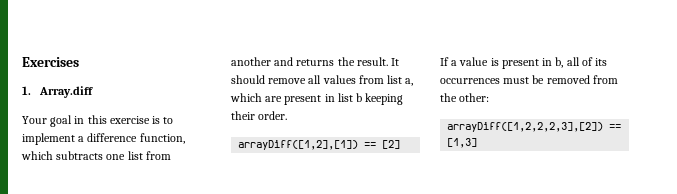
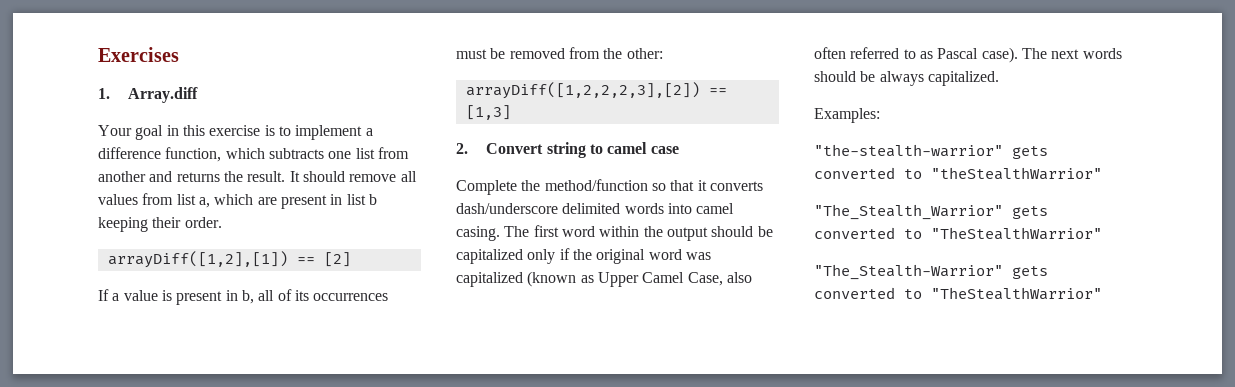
+ 2. Convert string to camel case
+ Complete the method/function so that it converts dash/underscore delimited words into camel casing. The first word within the output should be capitalized only if the original word was capitalized (known as Upper Camel Case, also often referred to as Pascal case). The next words should be always capitalized.
+ Examples:
+ "the-stealth-warrior" gets converted to "theStealthWarrior"
+ "The_Stealth_Warrior" gets converted to "TheStealthWarrior"
+ "The_Stealth-Warrior" gets converted to "TheStealthWarrior"

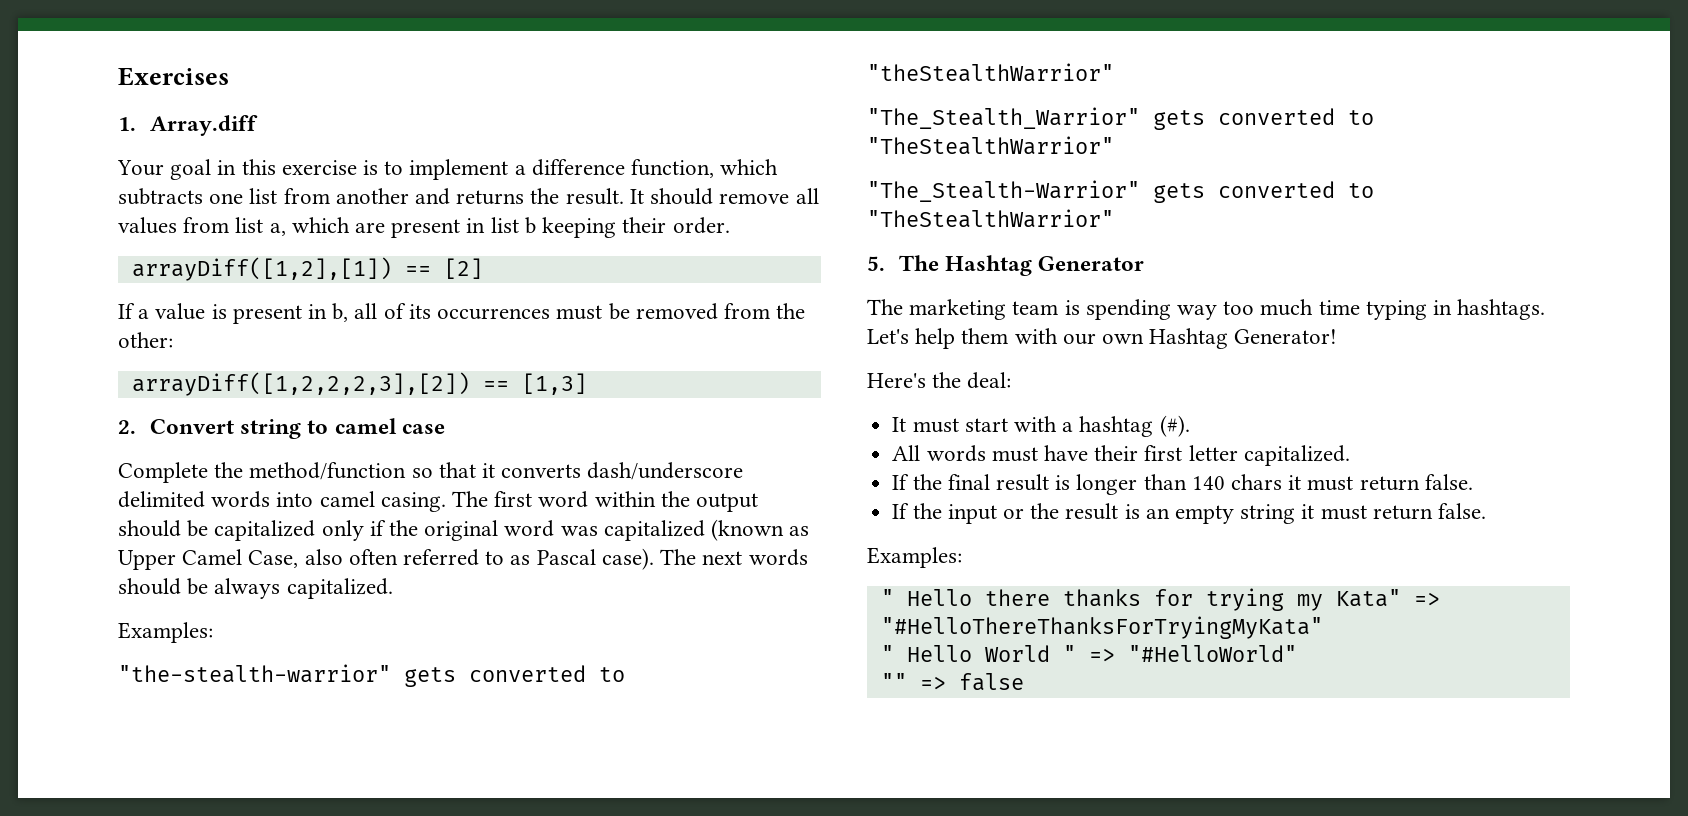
+ 5. The Hashtag Generator
+ The marketing team is spending way too much time typing in hashtags. Let's help them with our own Hashtag Generator!
+ Here's the deal:
+ It must start with a hashtag (#).
+ All words must have their first letter capitalized.
+ If the final result is longer than 140 chars it must return false.
+ If the input or the result is an empty string it must return false.
+ Examples:
+ " Hello there thanks for trying my Kata" => "#HelloThereThanksForTryingMyKata"
+ " Hello World " => "#HelloWorld"
+ "" => false

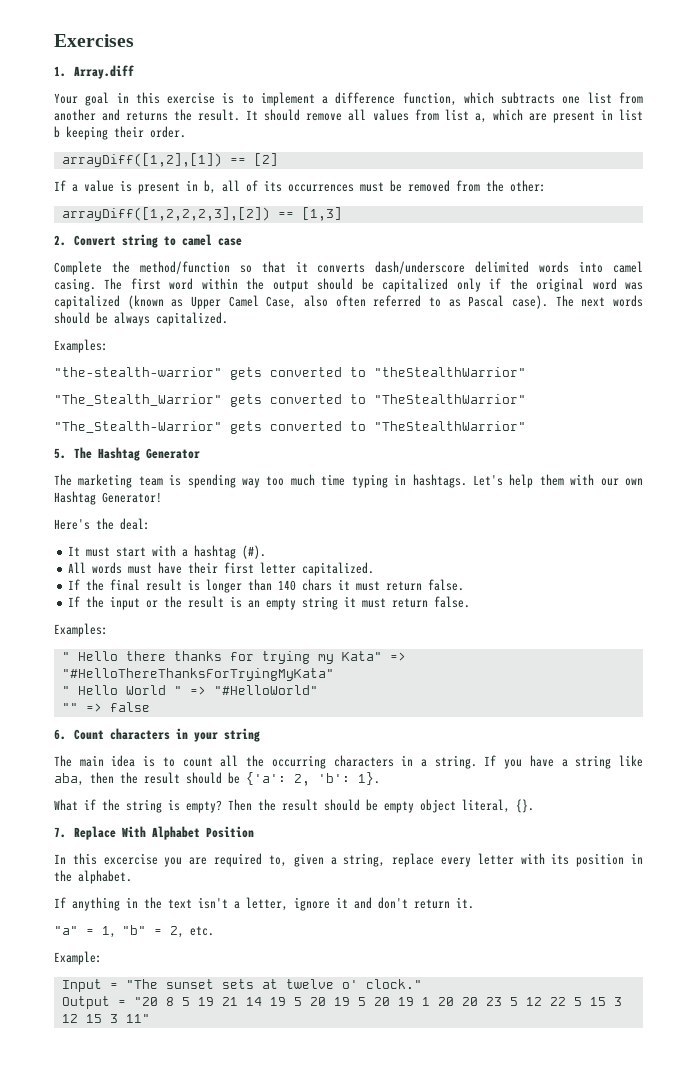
+ 6. Count characters in your string
+ The main idea is to count all the occurring characters in a string. If you have a string like aba, then the result should be {'a': 2, 'b': 1}.
+ What if the string is empty? Then the result should be empty object literal, {}.
+ 7. Replace With Alphabet Position
+ In this excercise you are required to, given a string, replace every letter with its position in the alphabet.
+ If anything in the text isn't a letter, ignore it and don't return it.
+ "a" = 1, "b" = 2, etc.
+ Example:
+ Input = "The sunset sets at twelve o' clock."
+ Output = "20 8 5 19 21 14 19 5 20 19 5 20 19 1 20 20 23 5 12 22 5 15 3 12 15 3 11"

